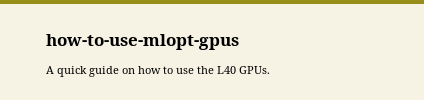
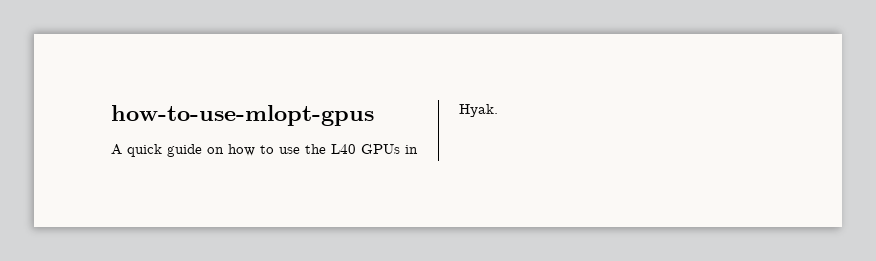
- A quick guide on how to use the L40 GPUs.
+ A quick guide on how to use the L40 GPUs in Hyak.

